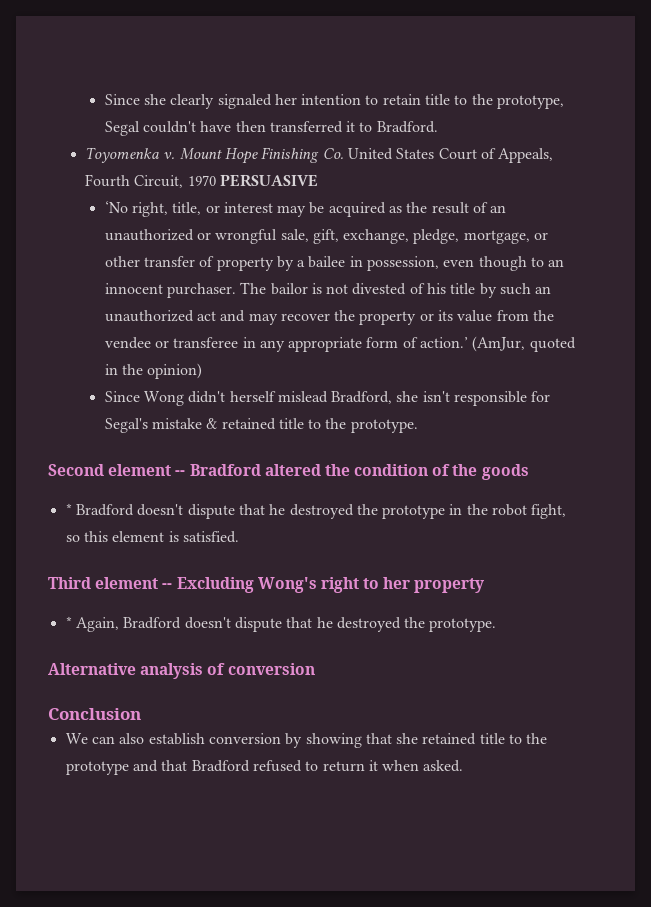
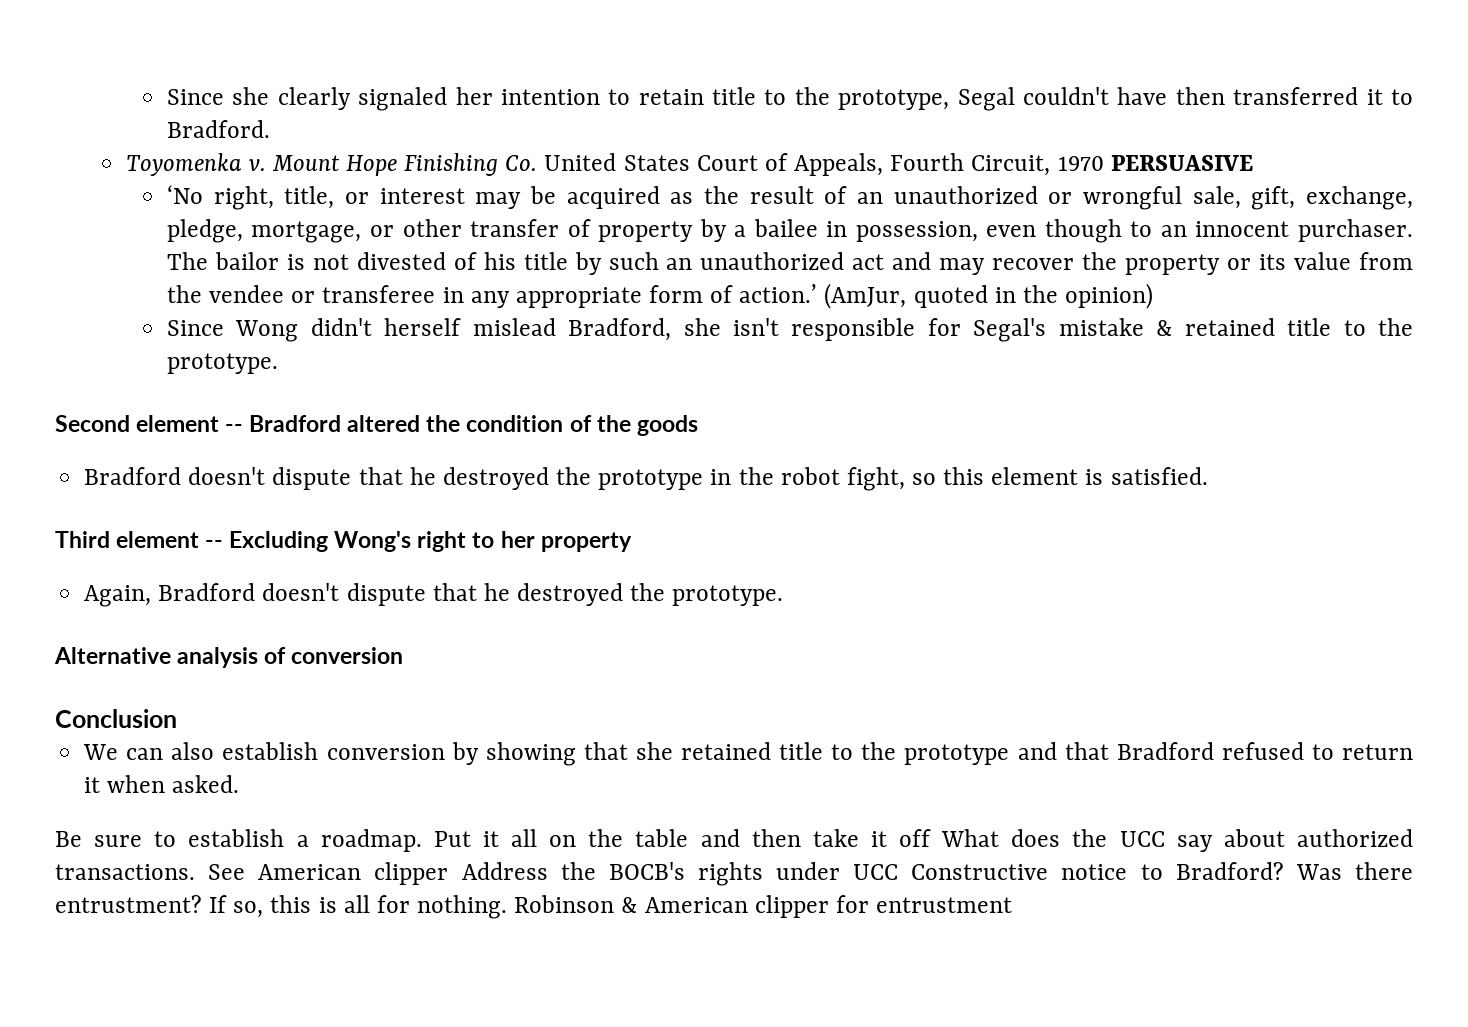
- * Bradford doesn't dispute that he destroyed the prototype in the robot fight, so this element is satisfied.
+ Bradford doesn't dispute that he destroyed the prototype in the robot fight, so this element is satisfied.
- * Again, Bradford doesn't dispute that he destroyed the prototype.
+ Again, Bradford doesn't dispute that he destroyed the prototype.
+ Be sure to establish a roadmap. Put it all on the table and then take it off What does the UCC say about authorized transactions. See American clipper Address the BOCB's rights under UCC Constructive notice to Bradford? Was there entrustment? If so, this is all for nothing. Robinson & American clipper for entrustment

